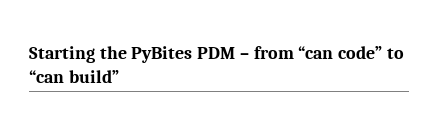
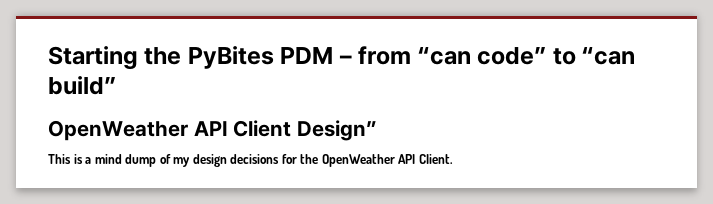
+ OpenWeather API Client Design”
+ This is a mind dump of my design decisions for the OpenWeather API Client.

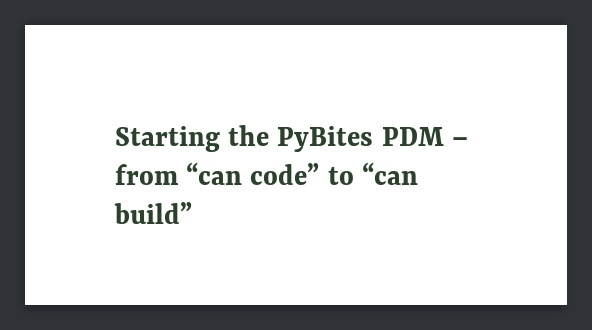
- OpenWeather API Client Design”
- This is a mind dump of my design decisions for the OpenWeather API Client.

